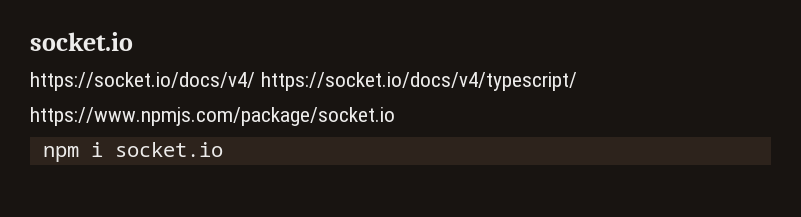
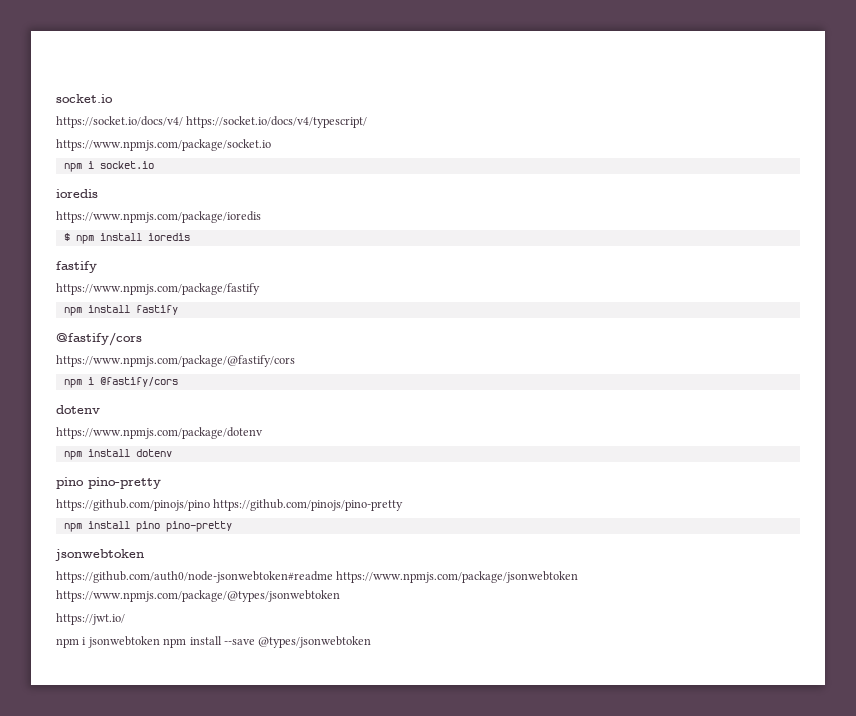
  npm i socket.io
+ ioredis
+ https://www.npmjs.com/package/ioredis
+ $ npm install ioredis
+ fastify
+ https://www.npmjs.com/package/fastify
+ npm install fastify
+ @fastify/cors
+ https://www.npmjs.com/package/@fastify/cors
+ npm i @fastify/cors
+ dotenv
+ https://www.npmjs.com/package/dotenv
+ npm install dotenv
+ pino pino-pretty
+ https://github.com/pinojs/pino https://github.com/pinojs/pino-pretty
+ npm install pino pino-pretty
+ jsonwebtoken
+ https://github.com/auth0/node-jsonwebtoken#readme https://www.npmjs.com/package/jsonwebtoken https://www.npmjs.com/package/@types/jsonwebtoken
+ https://jwt.io/
+ npm i jsonwebtoken npm install --save @types/jsonwebtoken

